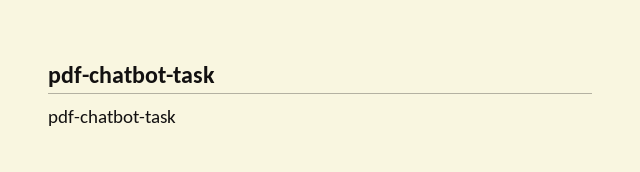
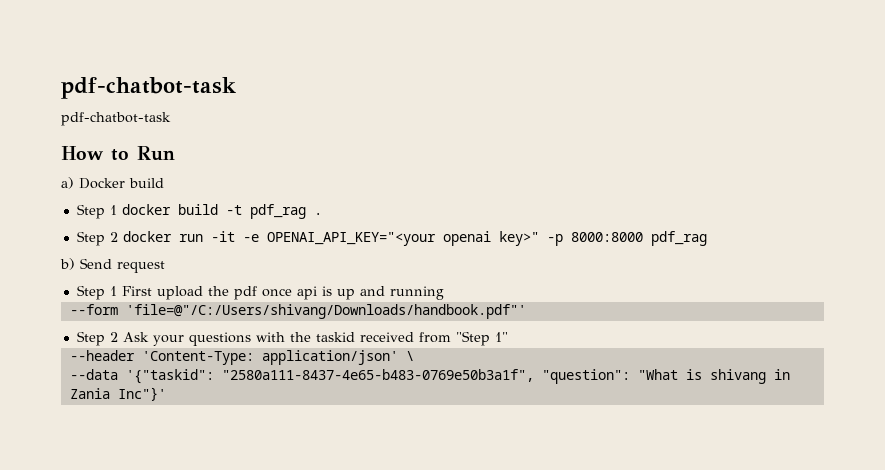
+ How to Run
+ a) Docker build
+ Step 1 docker build -t pdf_rag .
+ Step 2 docker run -it -e OPENAI_API_KEY="<your openai key>" -p 8000:8000 pdf_rag
+ b) Send request
+ Step 1 First upload the pdf once api is up and running
+ --form 'file=@"/C:/Users/shivang/Downloads/handbook.pdf"'
+ Step 2 Ask your questions with the taskid received from "Step 1"
+ --header 'Content-Type: application/json' \
+ --data '{"taskid": "2580a111-8437-4e65-b483-0769e50b3a1f", "question": "What is shivang in Zania Inc"}'

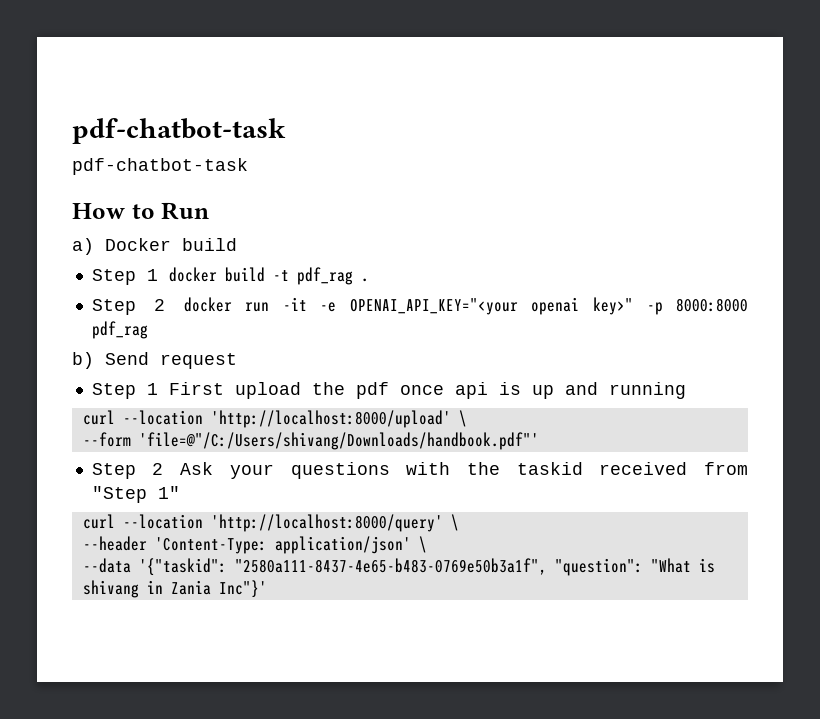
+ curl --location 'http://localhost:8000/upload' \
+ curl --location 'http://localhost:8000/query' \

